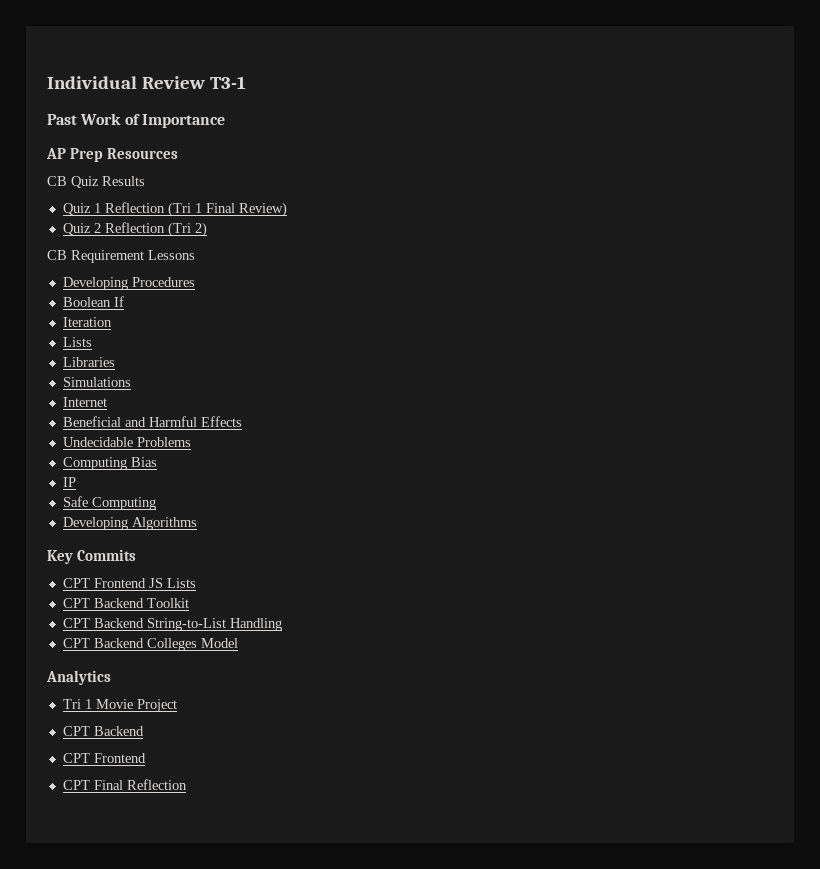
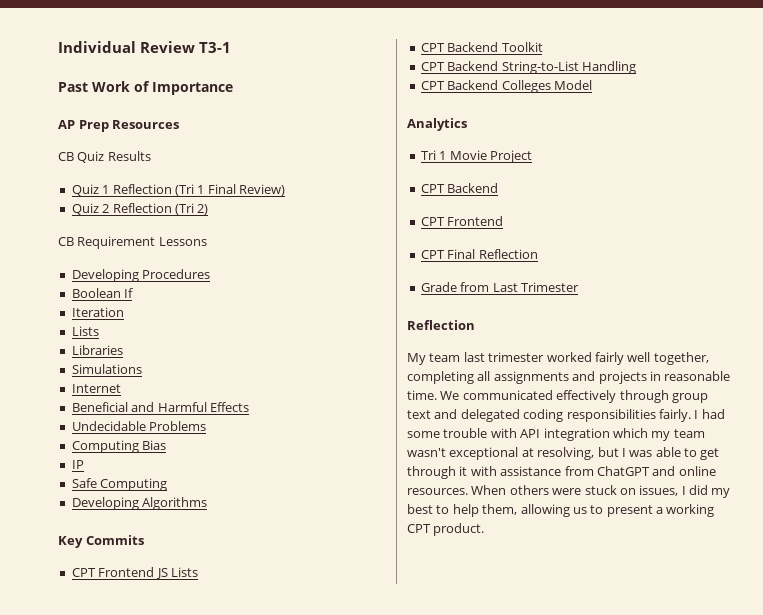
+ Grade from Last Trimester
+ Reflection
+ My team last trimester worked fairly well together, completing all assignments and projects in reasonable time. We communicated effectively through group text and delegated coding responsibilities fairly. I had some trouble with API integration which my team wasn't exceptional at resolving, but I was able to get through it with assistance from ChatGPT and online resources. When others were stuck on issues, I did my best to help them, allowing us to present a working CPT product.

